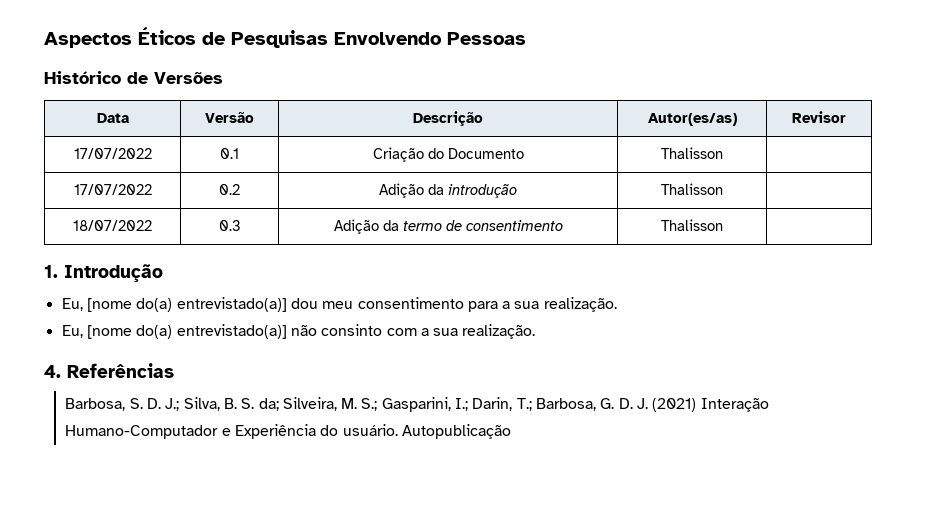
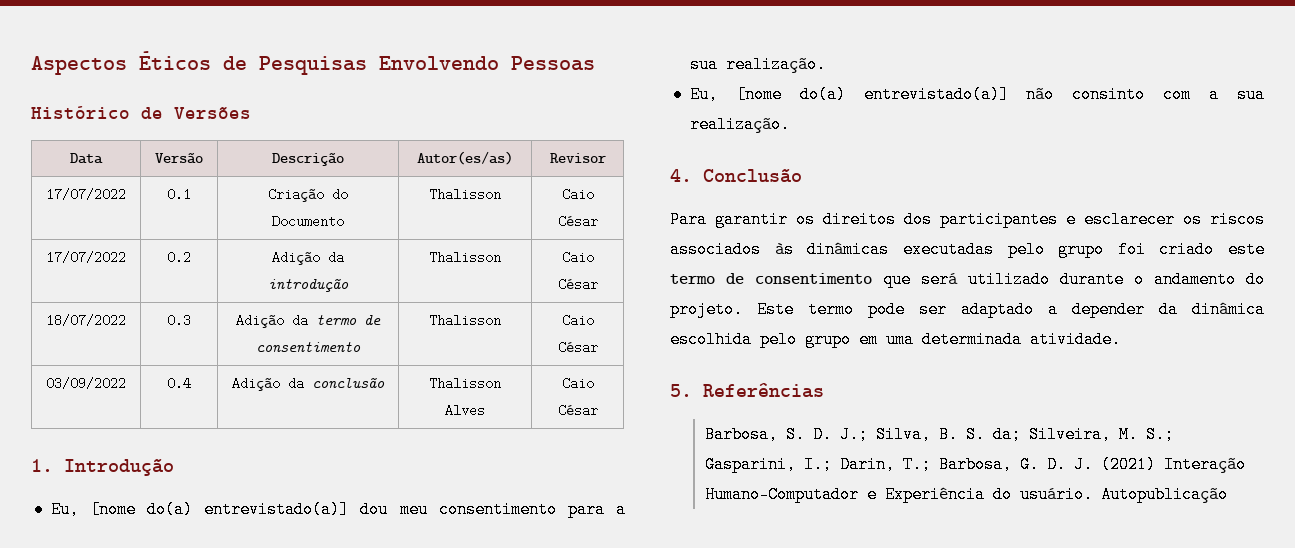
- 17/07/2022 | 0.1 | Criação do Documento | Thalisson |
+ 17/07/2022 | 0.1 | Criação do Documento | Thalisson | Caio César
- 17/07/2022 | 0.2 | Adição da introdução | Thalisson |
+ 17/07/2022 | 0.2 | Adição da introdução | Thalisson | Caio César
- 18/07/2022 | 0.3 | Adição da termo de consentimento | Thalisson |
+ 18/07/2022 | 0.3 | Adição da termo de consentimento | Thalisson | Caio César
+ 03/09/2022 | 0.4 | Adição da conclusão | Thalisson Alves | Caio César
- 4. Referências
+ 4. Conclusão
+ Para garantir os direitos dos participantes e esclarecer os riscos associados às dinâmicas executadas pelo grupo foi criado este termo de consentimento que será utilizado durante o andamento do projeto. Este termo pode ser adaptado a depender da dinâmica escolhida pelo grupo em uma determinada atividade.
+ 5. Referências

